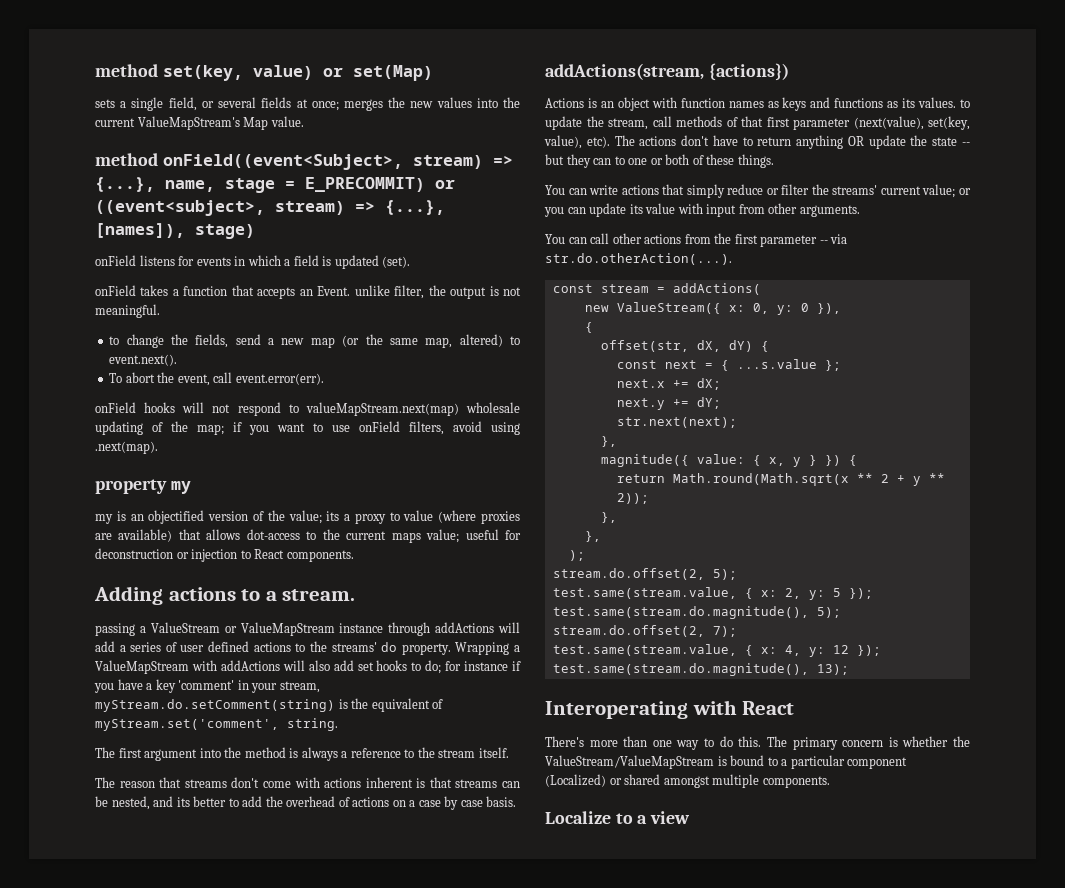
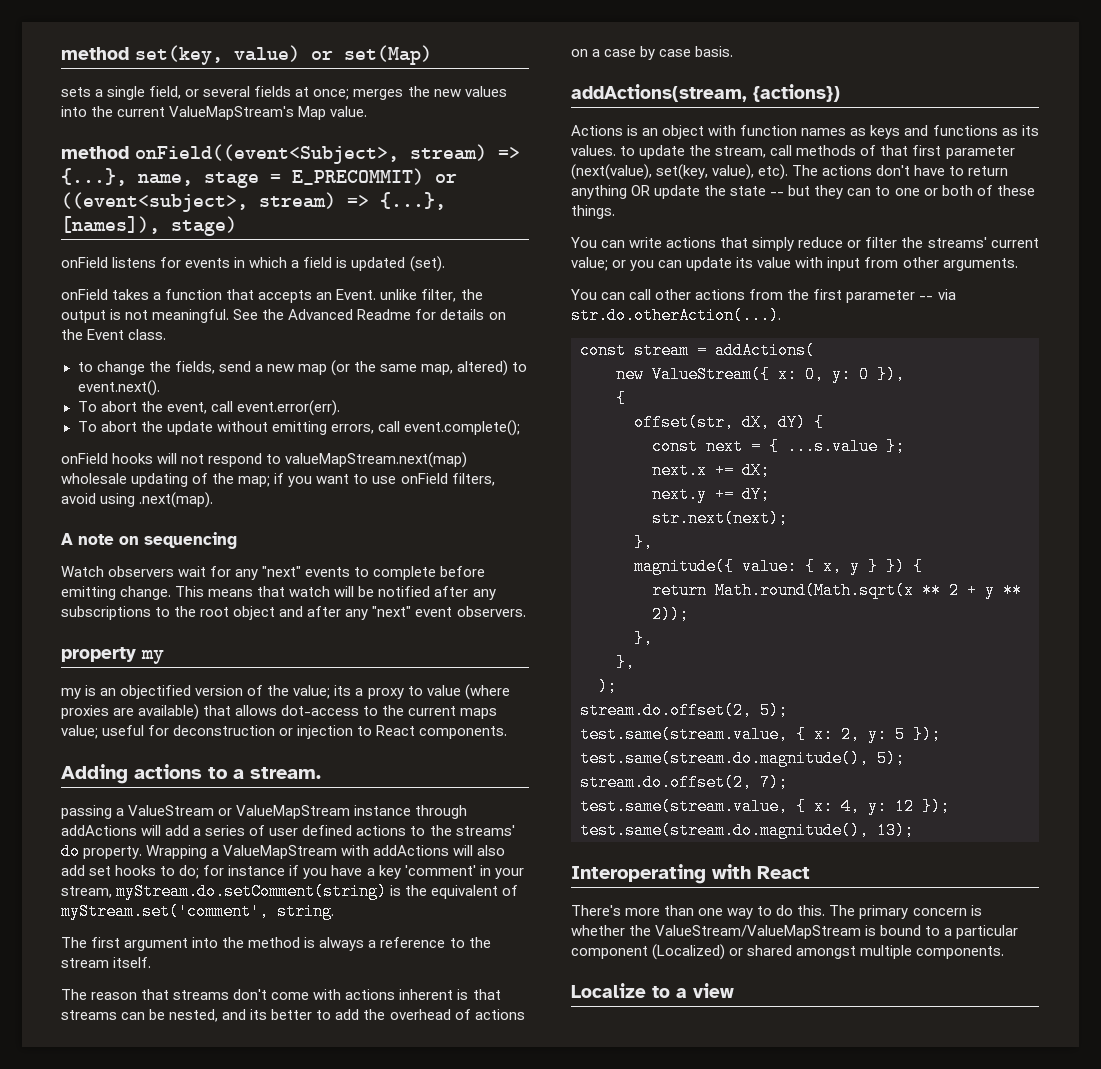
+ See the Advanced Readme for details on the Event class.
+ To abort the update without emitting errors, call event.complete();
+ A note on sequencing
+ Watch observers wait for any "next" events to complete before emitting change. This means that watch will be notified after any subscriptions to the root object and after any "next" event observers.

